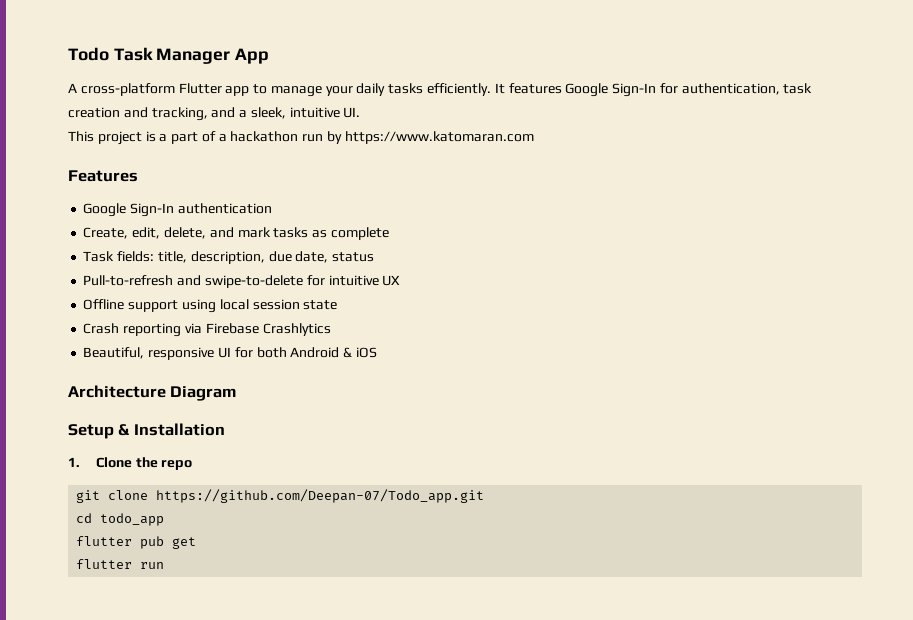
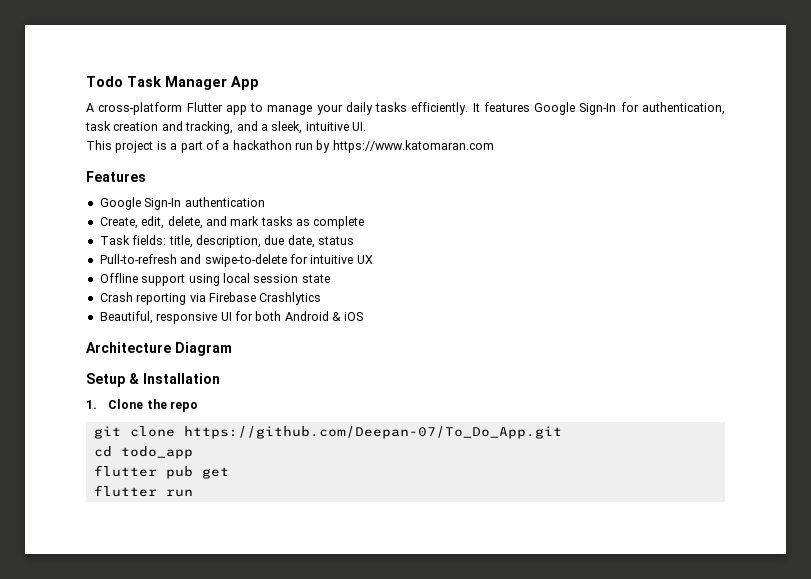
- git clone https://github.com/Deepan-07/Todo_app.git
+ git clone https://github.com/Deepan-07/To_Do_App.git

